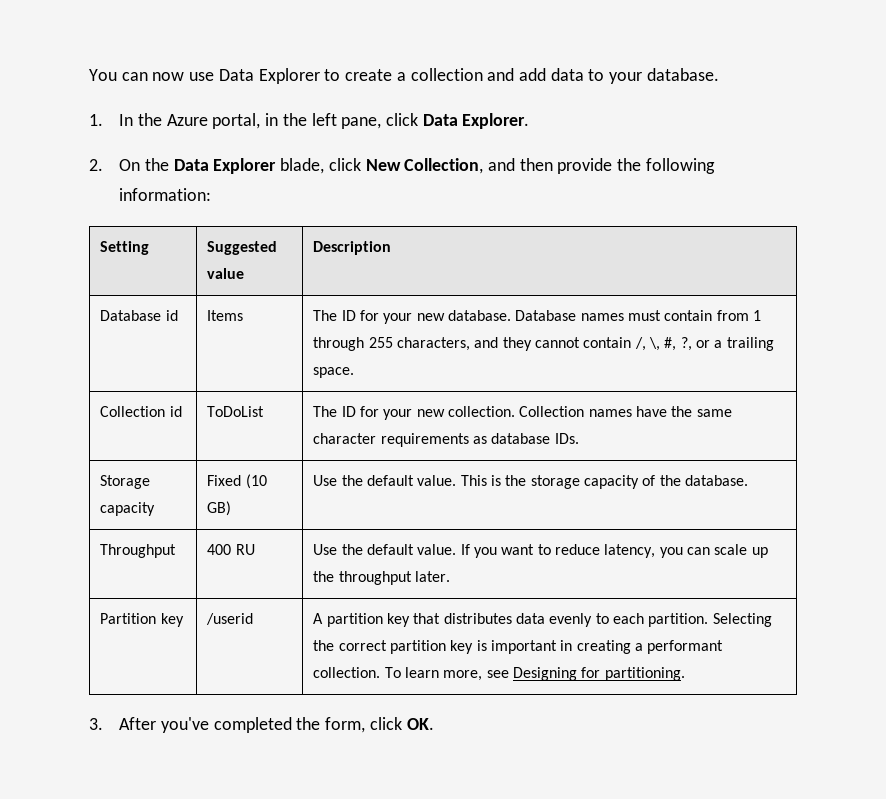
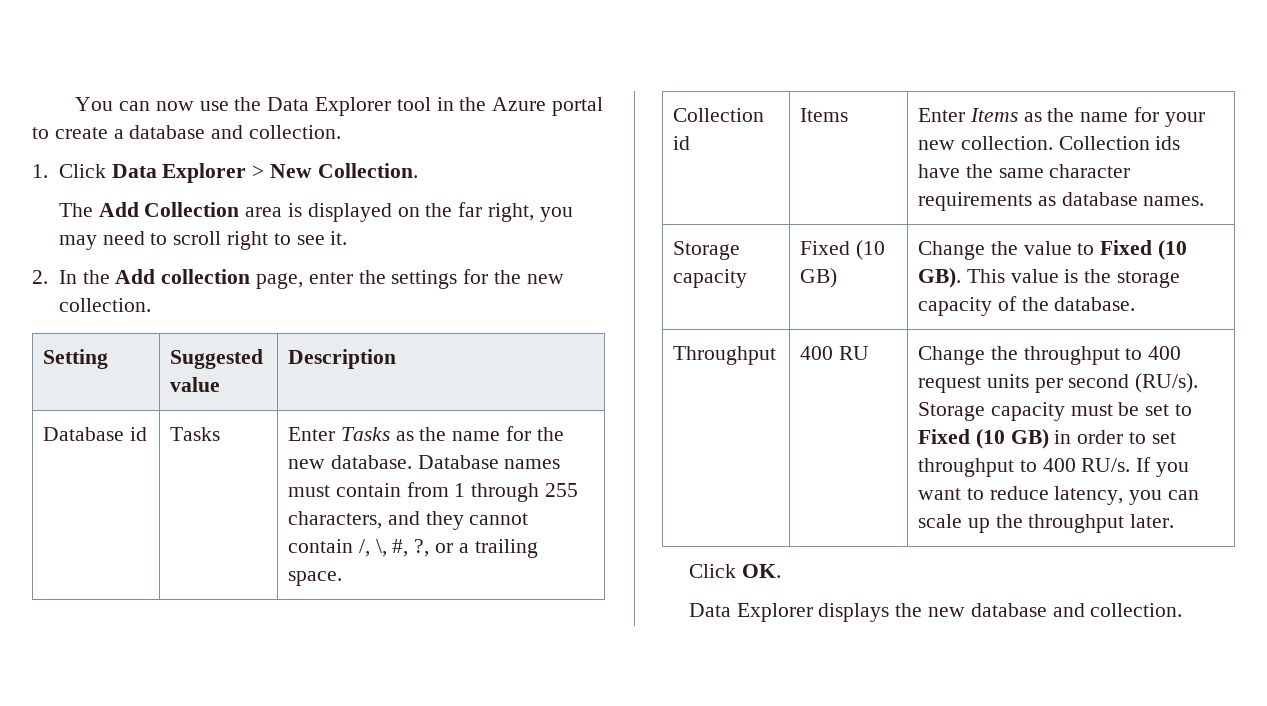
- You can now use Data Explorer to create a collection and add data to your database.
- 1. In the Azure portal, in the left pane, click Data Explorer.
- 2. On the Data Explorer blade, click New Collection, and then provide the following information:
+ You can now use the Data Explorer tool in the Azure portal to create a database and collection.
+ 1. Click Data Explorer > New Collection.
+ The Add Collection area is displayed on the far right, you may need to scroll right to see it.
+ 2. In the Add collection page, enter the settings for the new collection.
- Database id | Items | The ID for your new database. Database names must contain from 1 through 255 characters, and they cannot contain /, \, #, ?, or a trailing space.
+ Database id | Tasks | Enter Tasks as the name for the new database. Database names must contain from 1 through 255 characters, and they cannot contain /, \, #, ?, or a trailing space.
- Collection id | ToDoList | The ID for your new collection. Collection names have the same character requirements as database IDs.
+ Collection id | Items | Enter Items as the name for your new collection. Collection ids have the same character requirements as database names.
- Storage capacity | Fixed (10 GB) | Use the default value. This is the storage capacity of the database.
+ Storage capacity | Fixed (10 GB) | Change the value to Fixed (10 GB). This value is the storage capacity of the database.
- 400 RU | Use the default value.
+ 400 RU | Change the throughput to 400 request units per second (RU/s). Storage capacity must be set to Fixed (10 GB) in order to set throughput to 400 RU/s.
- Partition key | /userid | A partition key that distributes data evenly to each partition. Selecting the correct partition key is important in creating a performant collection. To learn more, see Designing for partitioning.
- 3. After you've completed the form, click OK.
+ Click OK.
+ Data Explorer displays the new database and collection.

